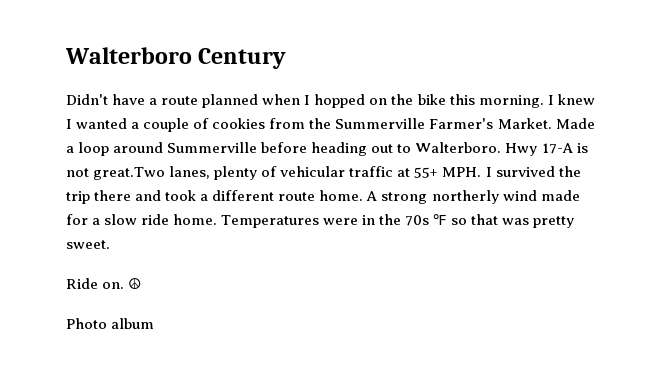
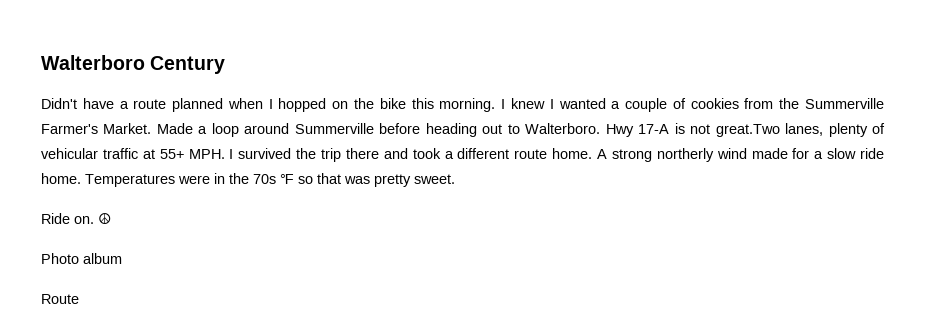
+ Route

